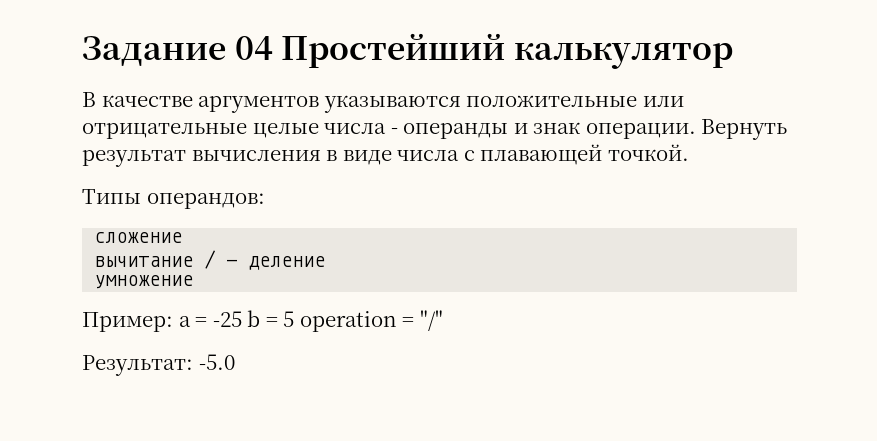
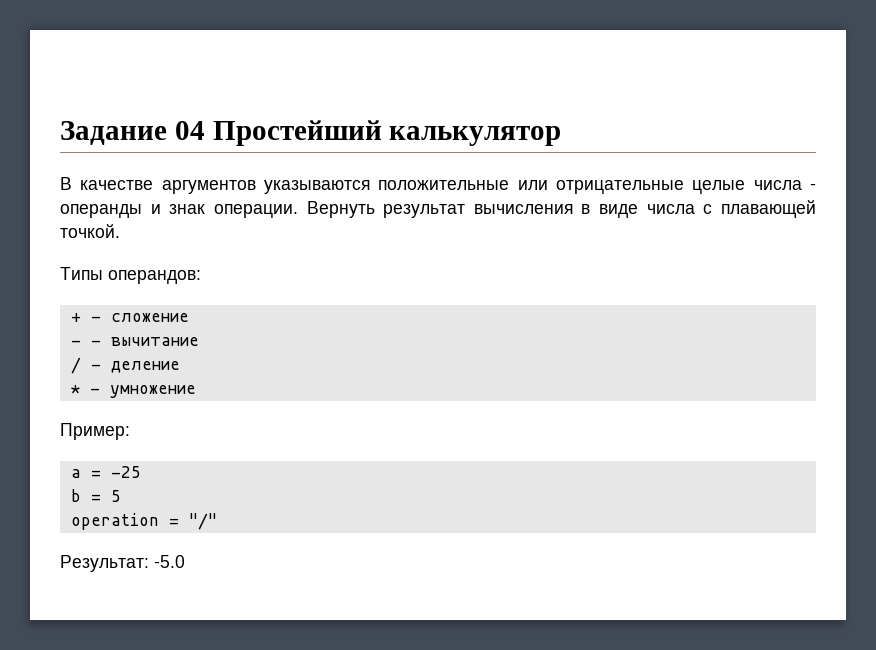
- сложение
+ + - сложение
- вычитание / - деление
+ - - вычитание
+ / - деление
- умножение
+ * - умножение
- Пример: a = -25 b = 5 operation = "/"
+ Пример:
+ a = -25
+ b = 5
+ operation = "/"

